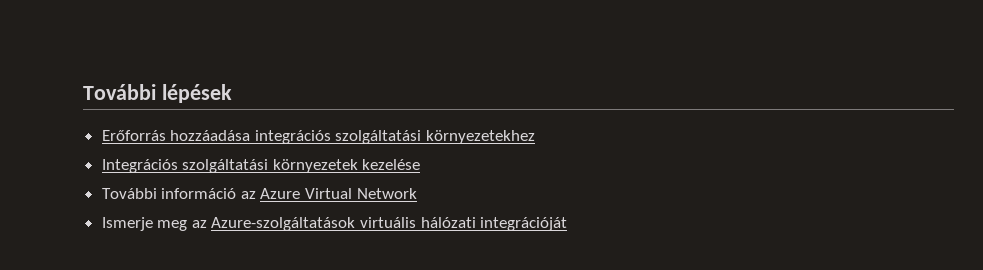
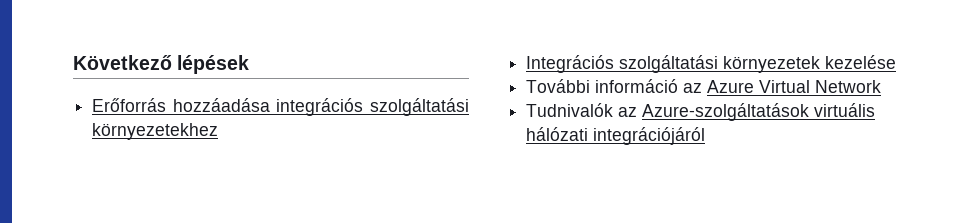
- További lépések
+ Következő lépések
- Ismerje meg az Azure-szolgáltatások virtuális hálózati integrációját
+ Tudnivalók az Azure-szolgáltatások virtuális hálózati integrációjáról

